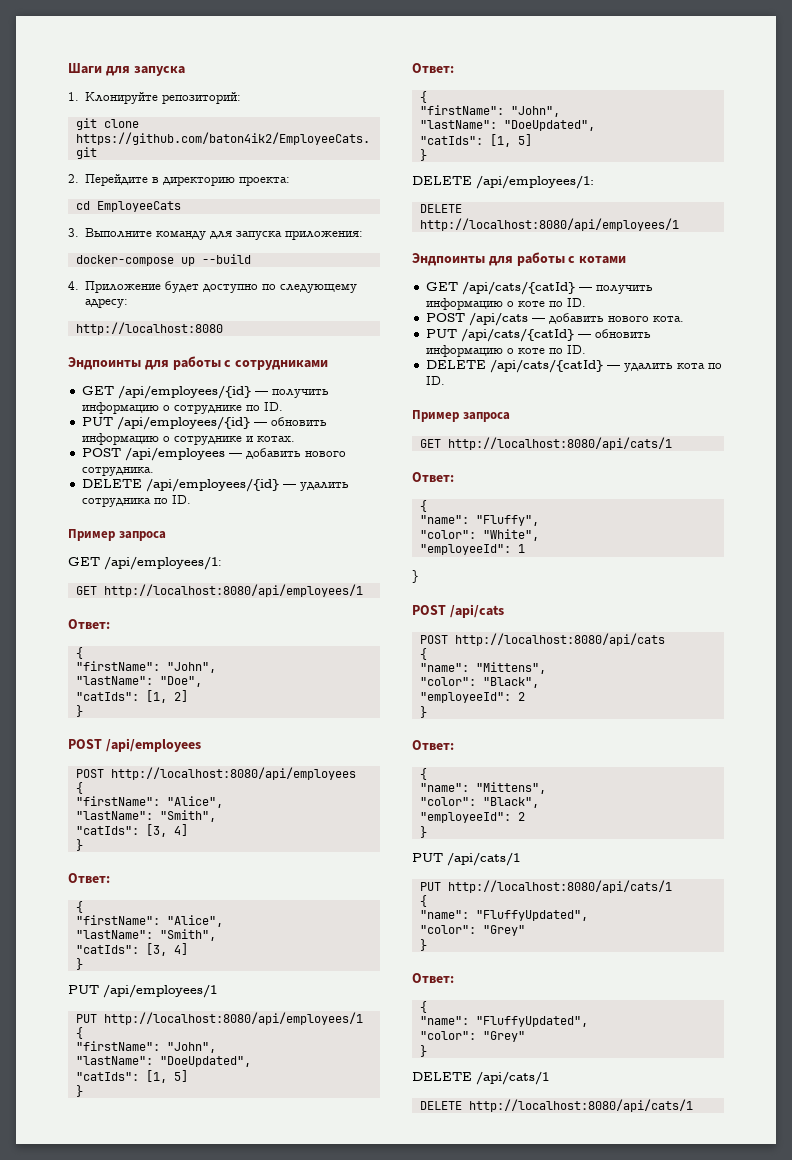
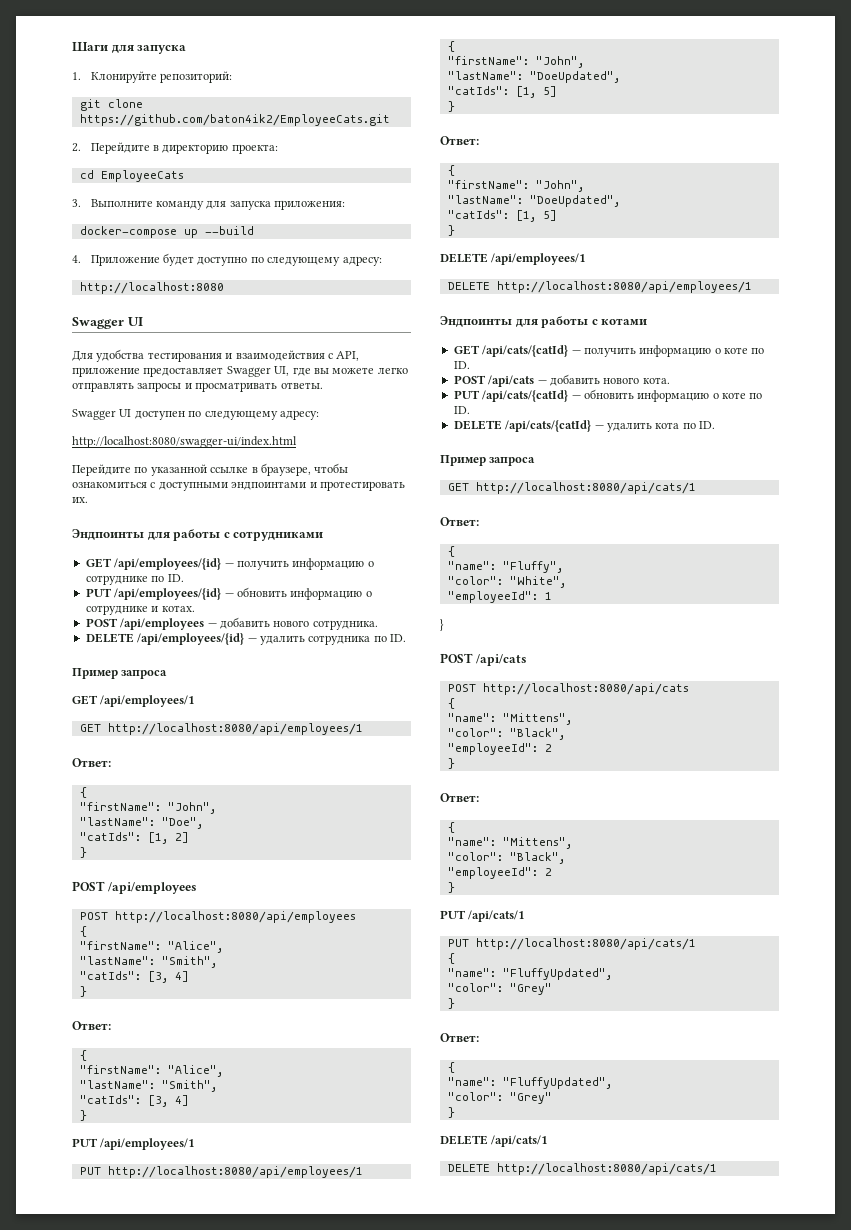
  http://localhost:8080
+ Swagger UI
+ Для удобства тестирования и взаимодействия с API, приложение предоставляет Swagger UI, где вы можете легко отправлять запросы и просматривать ответы.
+ Swagger UI доступен по следующему адресу:
+ http://localhost:8080/swagger-ui/index.html
+ Перейдите по указанной ссылке в браузере, чтобы ознакомиться с доступными эндпоинтами и протестировать их.
- GET /api/employees/1:
+ GET /api/employees/1
- DELETE /api/employees/1:
+ DELETE /api/employees/1

